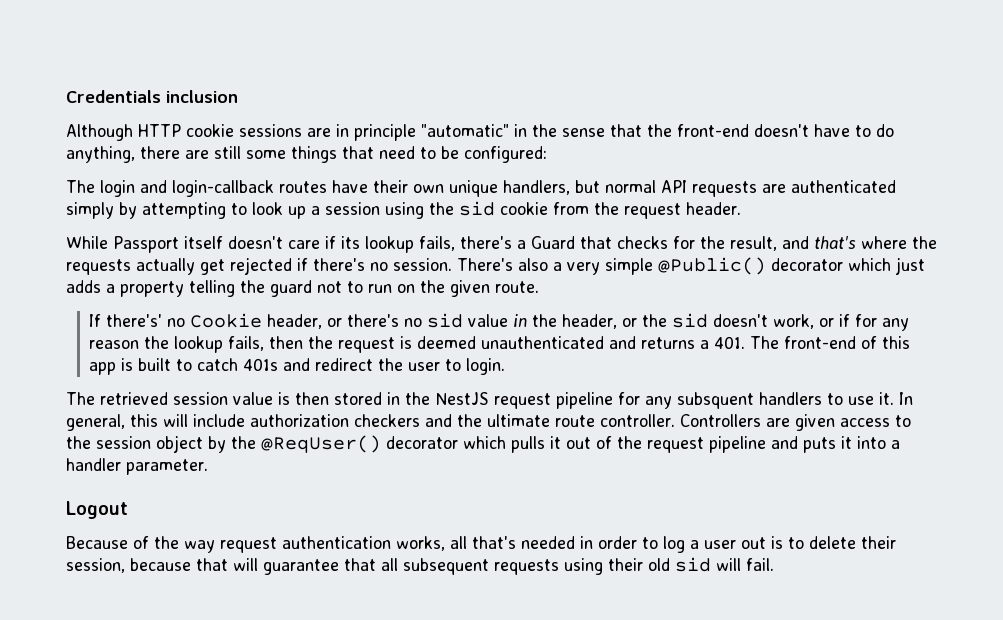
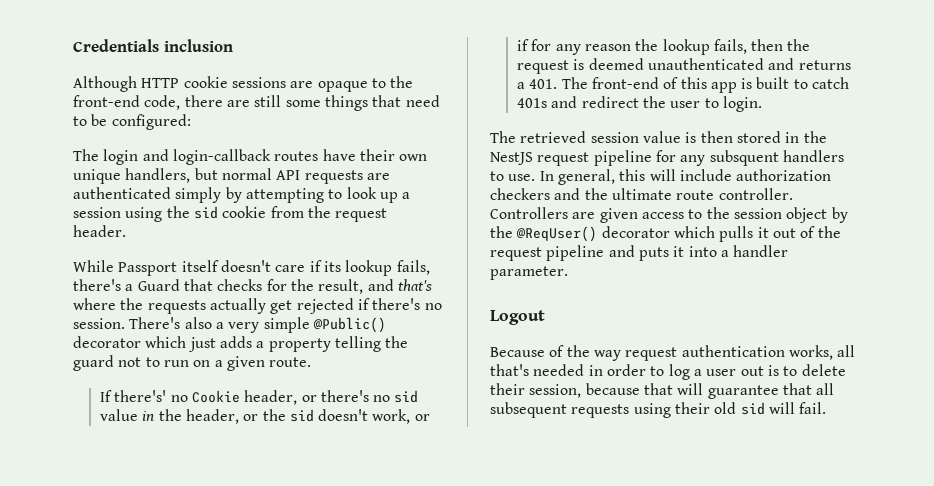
- Although HTTP cookie sessions are in principle "automatic" in the sense that the front-end doesn't have to do anything, there are still some things that need to be configured:
+ Although HTTP cookie sessions are opaque to the front-end code, there are still some things that need to be configured:
- There's also a very simple @Public() decorator which just adds a property telling the guard not to run on the given route.
+ There's also a very simple @Public() decorator which just adds a property telling the guard not to run on a given route.
- The retrieved session value is then stored in the NestJS request pipeline for any subsquent handlers to use it.
+ The retrieved session value is then stored in the NestJS request pipeline for any subsquent handlers to use.

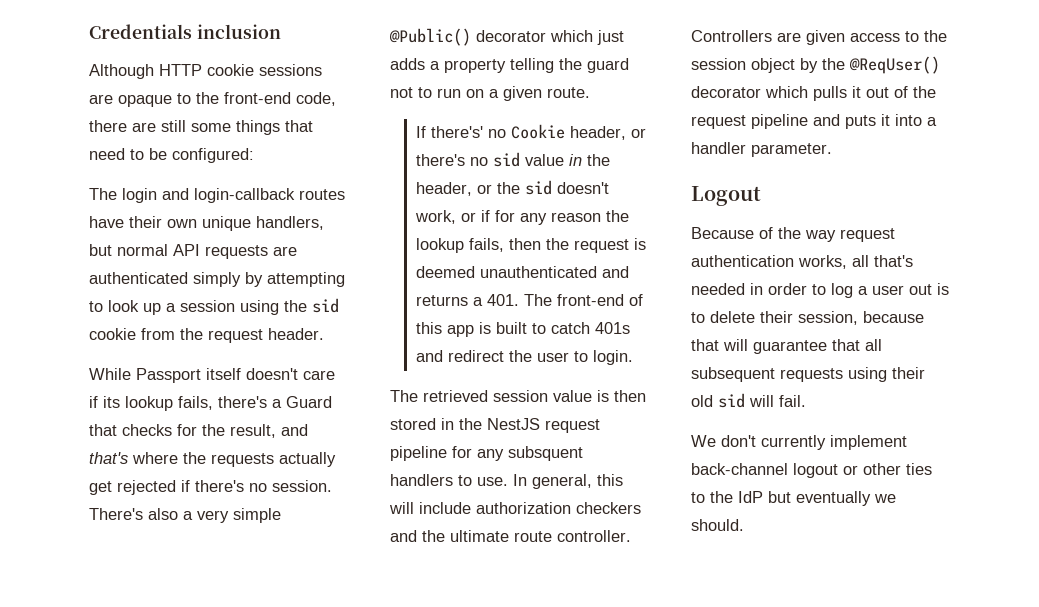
+ We don't currently implement back-channel logout or other ties to the IdP but eventually we should.

